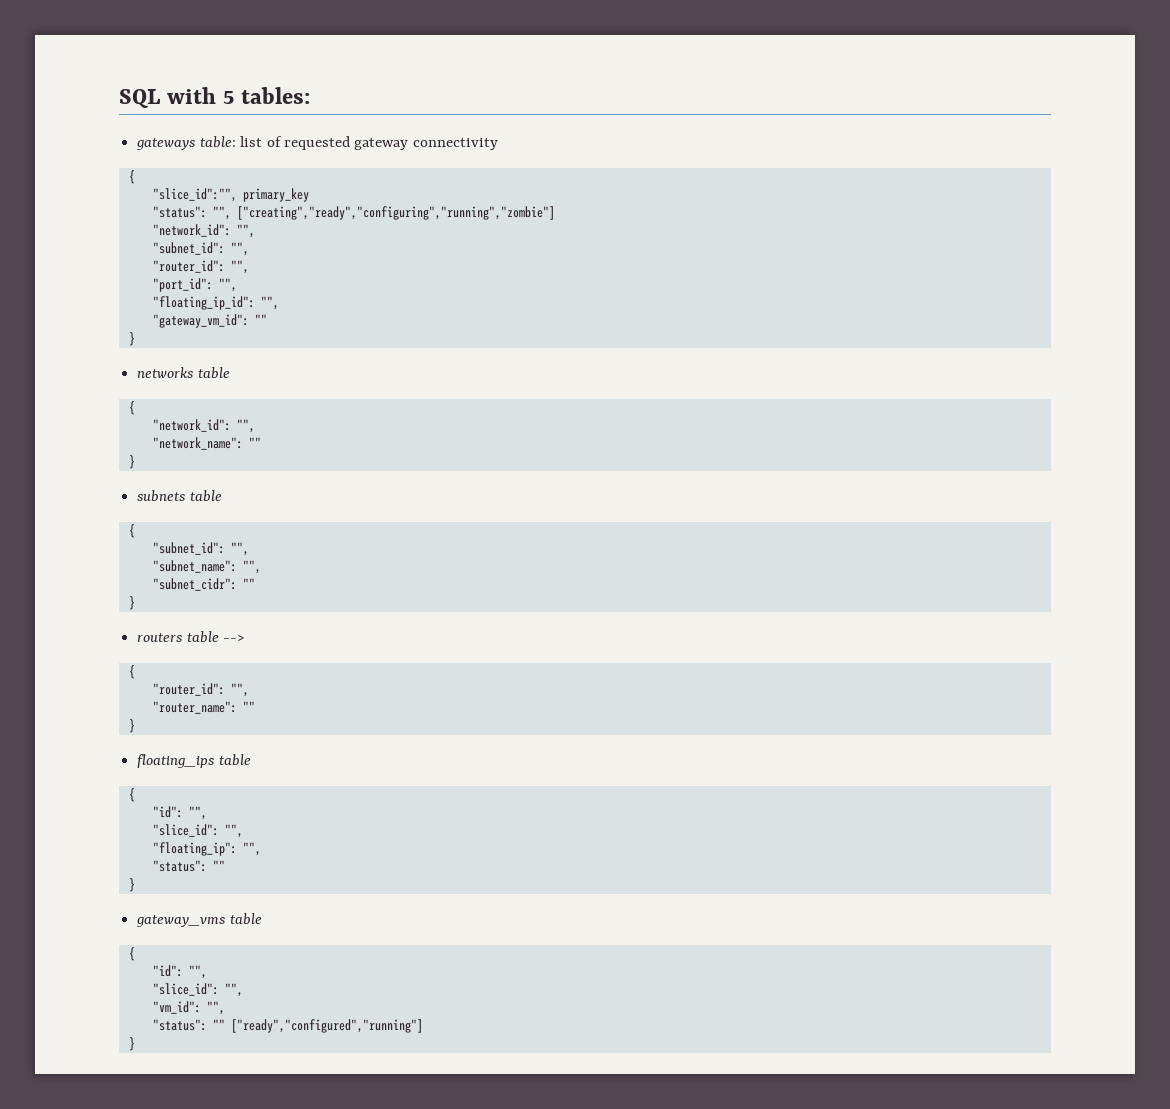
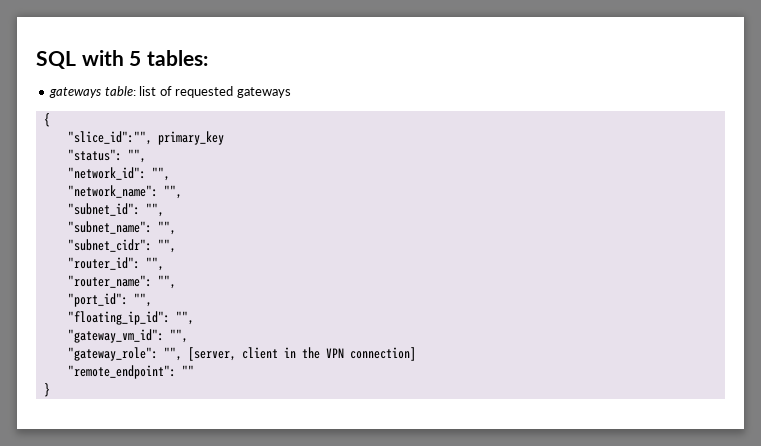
- gateways table: list of requested gateway connectivity
+ gateways table: list of requested gateways
- "status": "", ["creating","ready","configuring","running","zombie"]
+ "status": "",
  "network_id": "",
+ "network_name": "",
  "subnet_id": "",
+ "subnet_name": "",
+ "subnet_cidr": "",
  "router_id": "",
+ "router_name": "",
- "gateway_vm_id": ""
- }
- networks table
- {
- "network_id": "",
- "network_name": ""
- }
- subnets table
- {
- "subnet_id": "",
- "subnet_name": "",
- "subnet_cidr": ""
- }
- routers table -->
- {
- "router_id": "",
- "router_name": ""
- }
- floating_ips table
- {
- "id": "",
- "slice_id": "",
- "floating_ip": "",
- "status": ""
- }
- gateway_vms table
- {
- "id": "",
- "slice_id": "",
- "vm_id": "",
- "status": "" ["ready","configured","running"]
+ "gateway_vm_id": "",
+ "gateway_role": "", [server, client in the VPN connection]
+ "remote_endpoint": ""

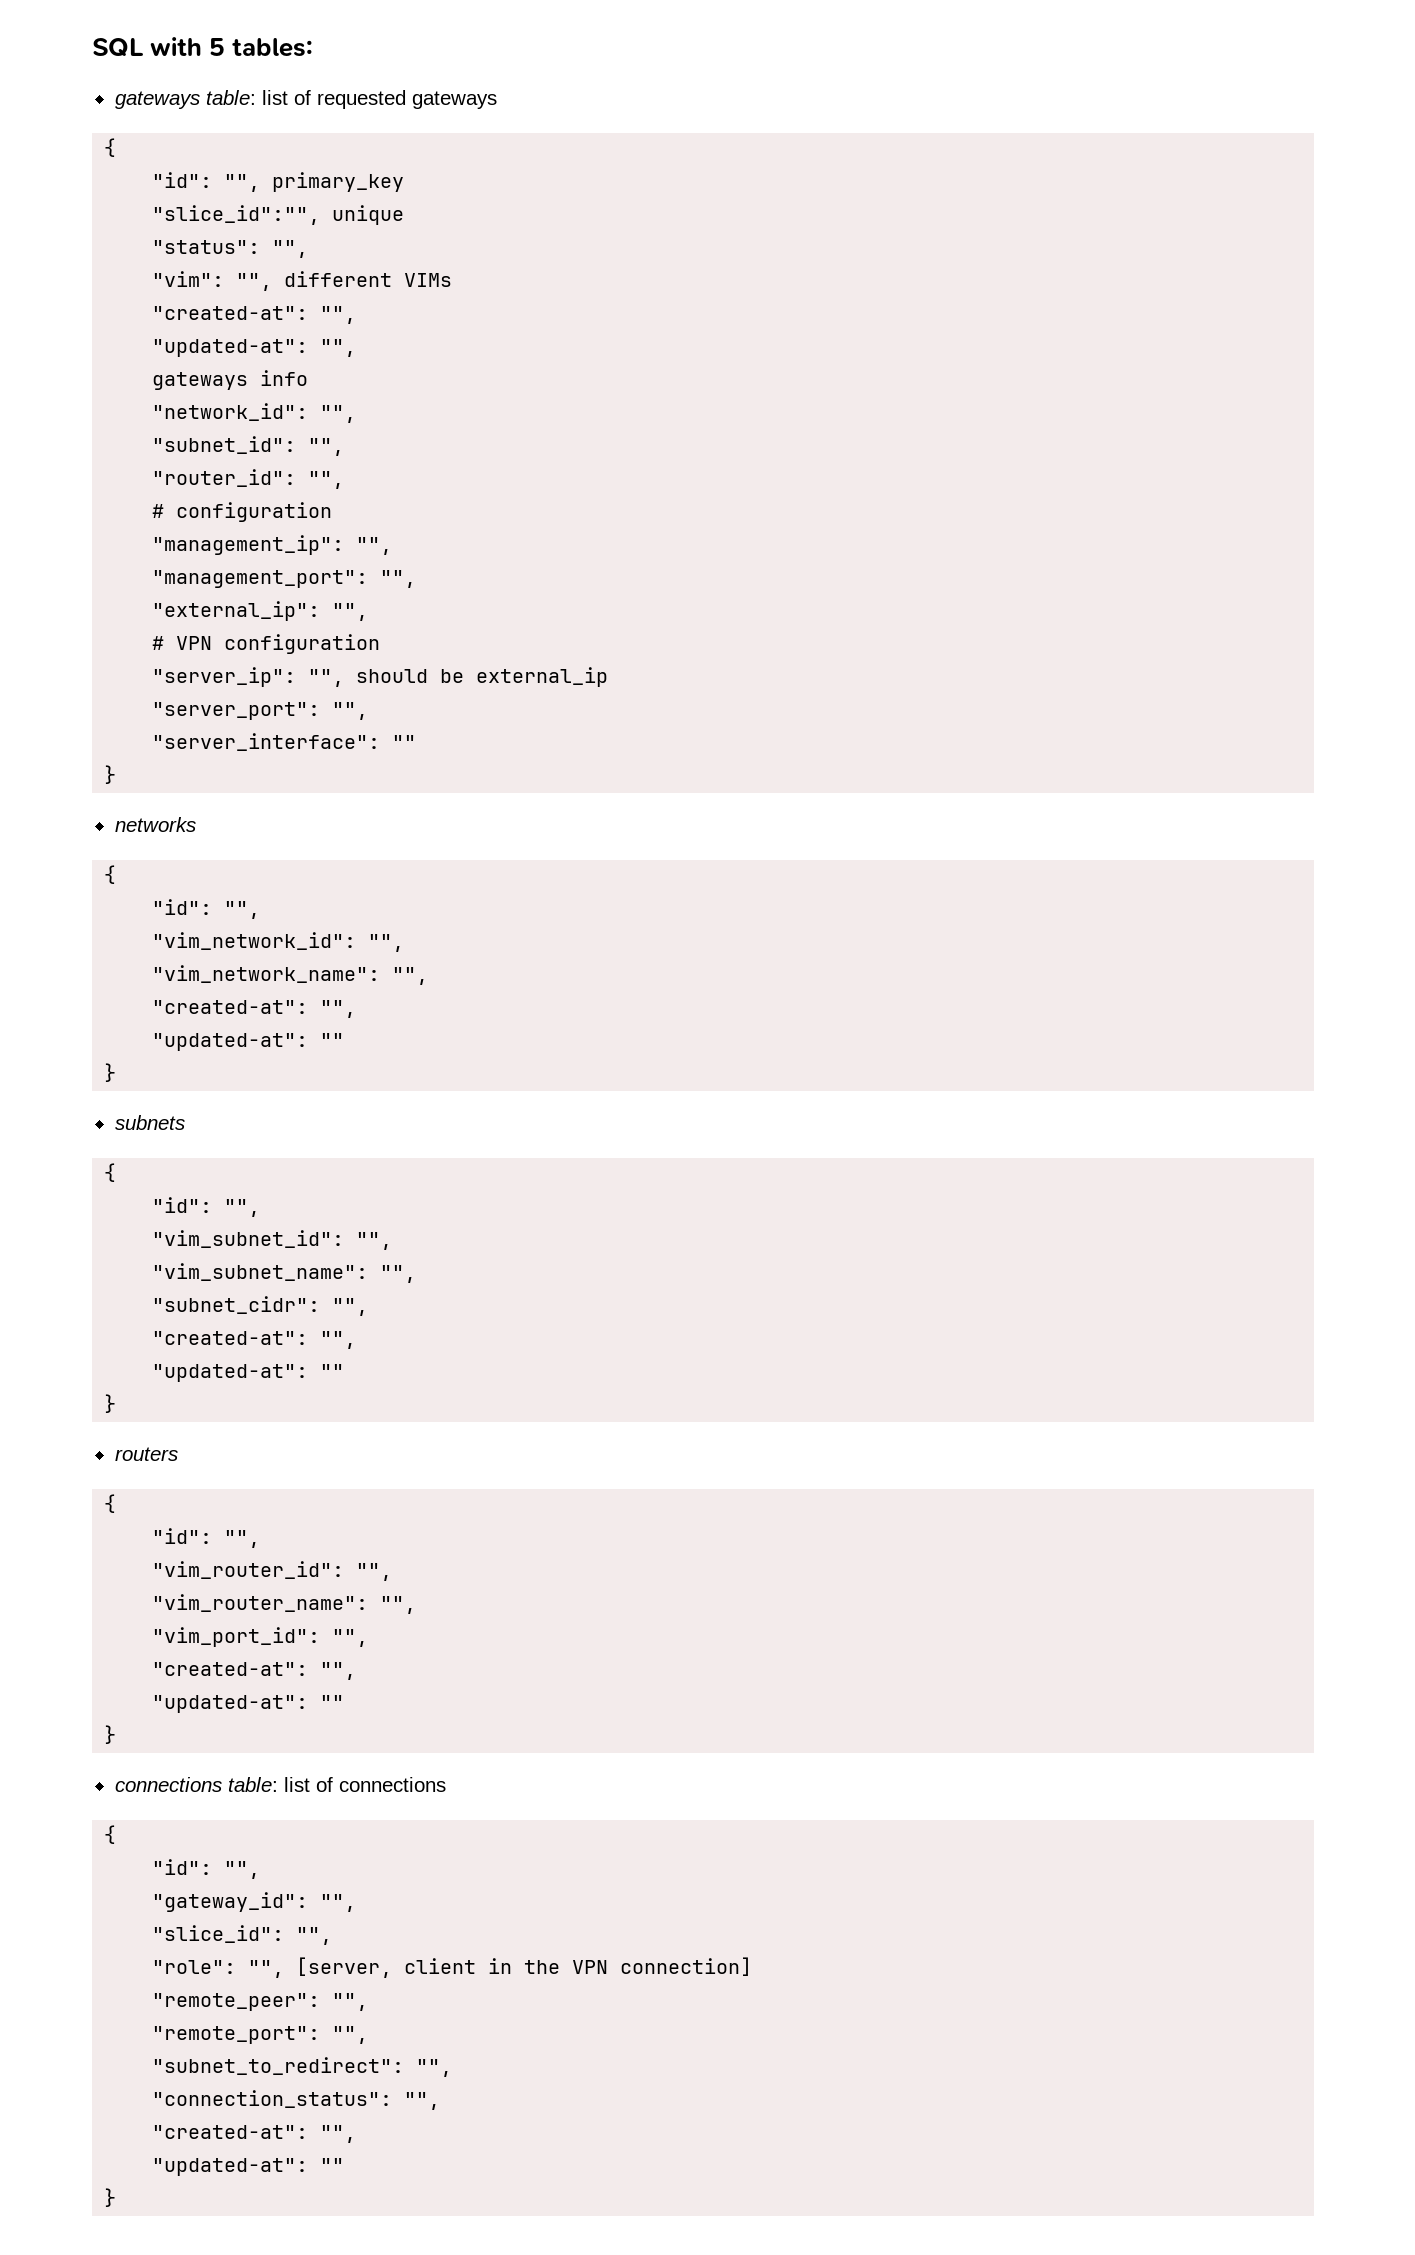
+ "id": "", primary_key
- "slice_id":"", primary_key
+ "slice_id":"", unique
+ "vim": "", different VIMs
+ "created-at": "",
+ "updated-at": "",
+ gateways info
  "network_id": "",
- "network_name": "",
  "subnet_id": "",
- "subnet_name": "",
+ "router_id": "",
+ # configuration
+ "management_ip": "",
+ "management_port": "",
+ "external_ip": "",
+ # VPN configuration
+ "server_ip": "", should be external_ip
+ "server_port": "",
+ "server_interface": ""
+ }
+ networks
+ {
+ "id": "",
+ "vim_network_id": "",
+ "vim_network_name": "",
+ "created-at": "",
+ "updated-at": ""
+ }
+ subnets
+ {
+ "id": "",
+ "vim_subnet_id": "",
+ "vim_subnet_name": "",
  "subnet_cidr": "",
- "router_id": "",
- "router_name": "",
- "port_id": "",
- "floating_ip_id": "",
- "gateway_vm_id": "",
- "gateway_role": "", [server, client in the VPN connection]
+ "created-at": "",
+ "updated-at": ""
+ }
+ routers
+ {
+ "id": "",
+ "vim_router_id": "",
+ "vim_router_name": "",
+ "vim_port_id": "",
+ "created-at": "",
+ "updated-at": ""
+ }
+ connections table: list of connections
+ {
+ "id": "",
+ "gateway_id": "",
+ "slice_id": "",
+ "role": "", [server, client in the VPN connection]
- "remote_endpoint": ""
+ "remote_peer": "",
+ "remote_port": "",
+ "subnet_to_redirect": "",
+ "connection_status": "",
+ "created-at": "",
+ "updated-at": ""

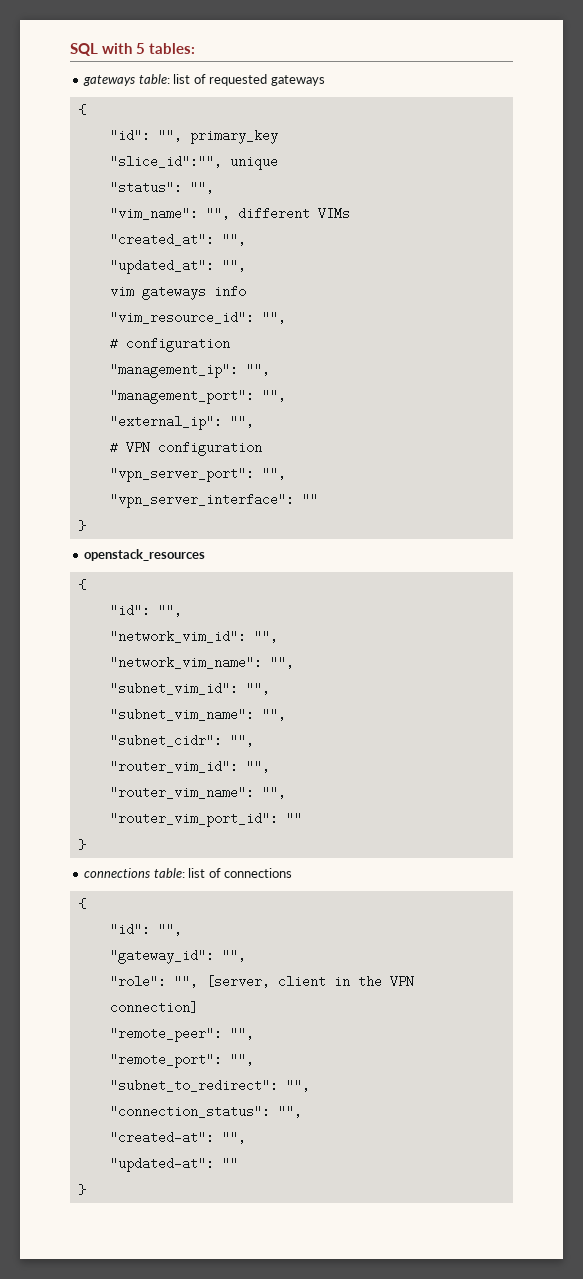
- "vim": "", different VIMs
- "created-at": "",
- "updated-at": "",
- gateways info
+ "vim_name": "", different VIMs
+ "created_at": "",
+ "updated_at": "",
+ vim gateways info
- "network_id": "",
- "subnet_id": "",
- "router_id": "",
+ "vim_resource_id": "",
- "server_ip": "", should be external_ip
- "server_port": "",
- "server_interface": ""
+ "vpn_server_port": "",
+ "vpn_server_interface": ""
  }
- networks
+ openstack_resources
  {
  "id": "",
- "vim_network_id": "",
- "vim_network_name": "",
- "created-at": "",
- "updated-at": ""
- }
- subnets
- {
- "id": "",
- "vim_subnet_id": "",
- "vim_subnet_name": "",
+ "network_vim_id": "",
+ "network_vim_name": "",
+ "subnet_vim_id": "",
+ "subnet_vim_name": "",
  "subnet_cidr": "",
- "created-at": "",
- "updated-at": ""
- }
- routers
- {
- "id": "",
- "vim_router_id": "",
- "vim_router_name": "",
- "vim_port_id": "",
- "created-at": "",
- "updated-at": ""
+ "router_vim_id": "",
+ "router_vim_name": "",
+ "router_vim_port_id": ""
- "slice_id": "",

